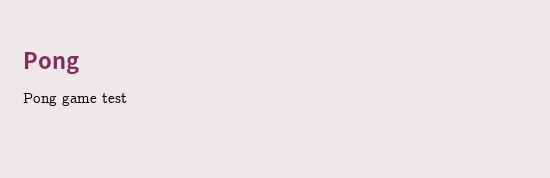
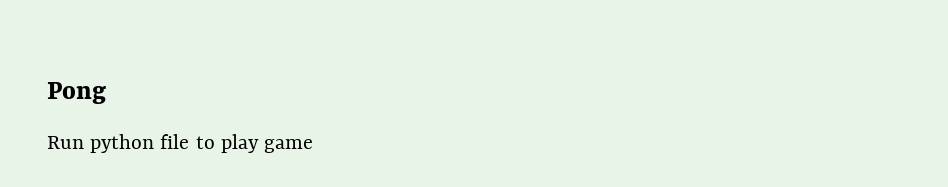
- Pong game test
+ Run python file to play game

